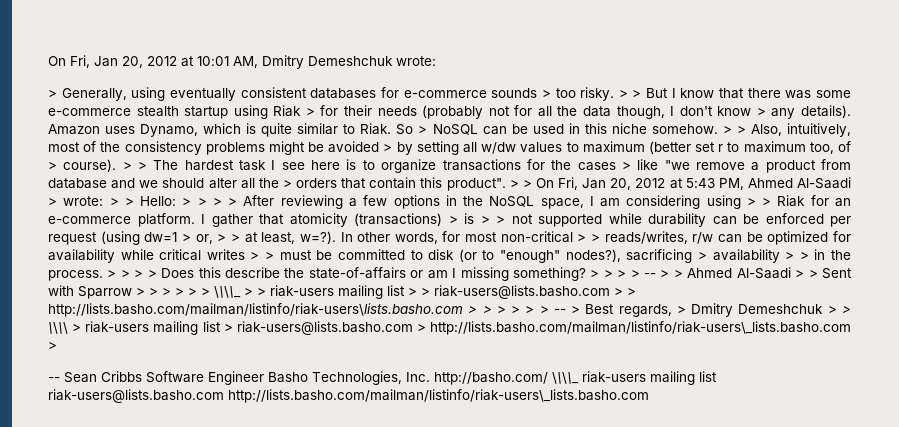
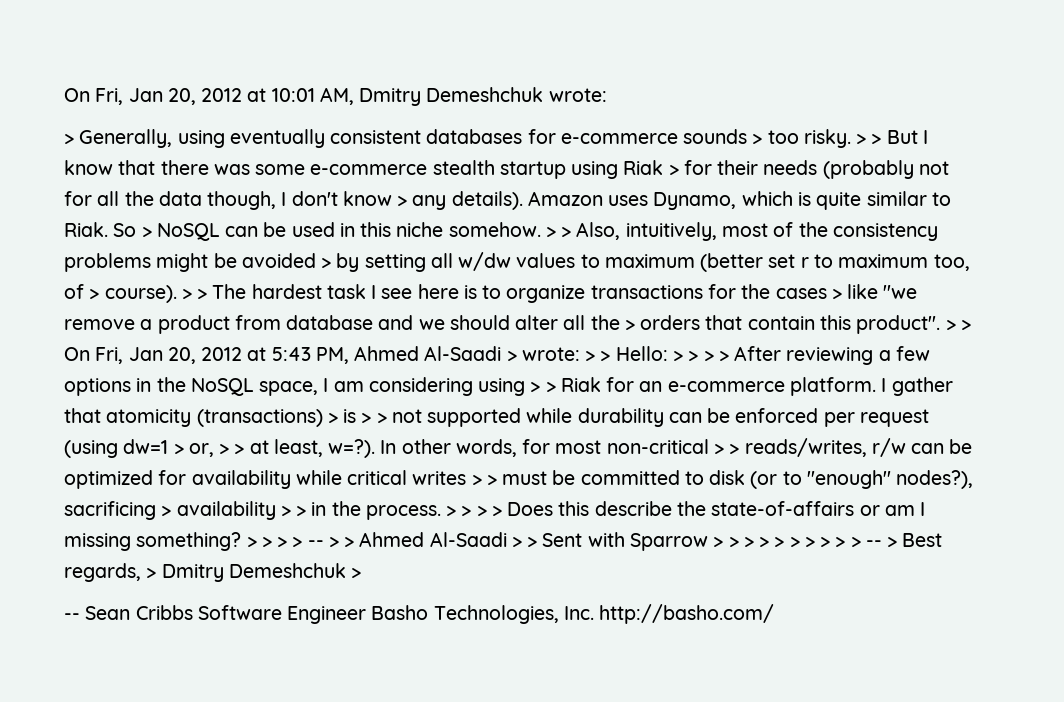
- > > > > -- > > Ahmed Al-Saadi > > Sent with Sparrow > > > > > > \\\\_ > > riak-users mailing list > > riak-users@lists.basho.com > > http://lists.basho.com/mailman/listinfo/riak-users\lists.basho.com > > > > > > -- > Best regards, > Dmitry Demeshchuk > > \\\\ > riak-users mailing list > riak-users@lists.basho.com > http://lists.basho.com/mailman/listinfo/riak-users\_lists.basho.com >
+ > > > > -- > > Ahmed Al-Saadi > > Sent with Sparrow > > > > > > > > > > -- > Best regards, > Dmitry Demeshchuk >
- -- Sean Cribbs Software Engineer Basho Technologies, Inc. http://basho.com/ \\\\_ riak-users mailing list riak-users@lists.basho.com http://lists.basho.com/mailman/listinfo/riak-users\_lists.basho.com
+ -- Sean Cribbs Software Engineer Basho Technologies, Inc. http://basho.com/

